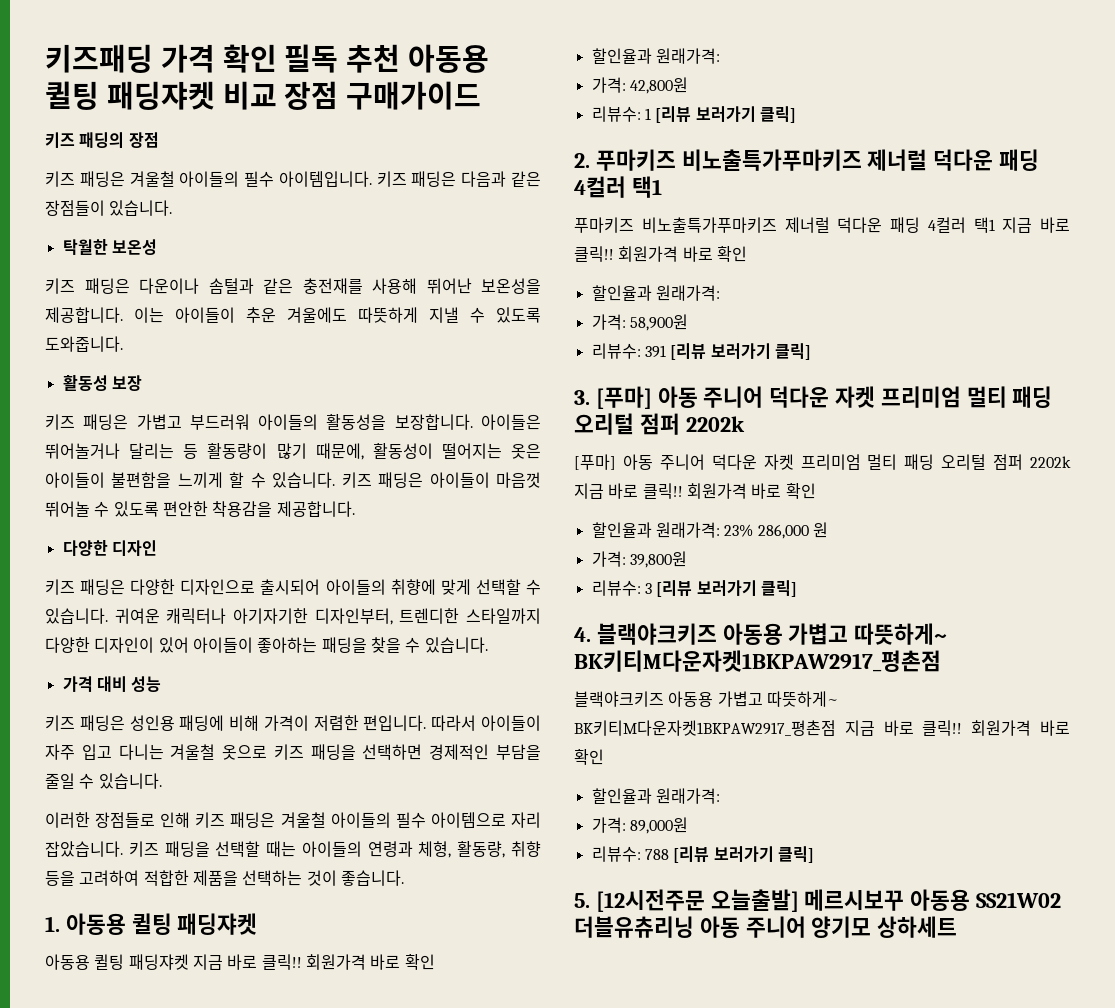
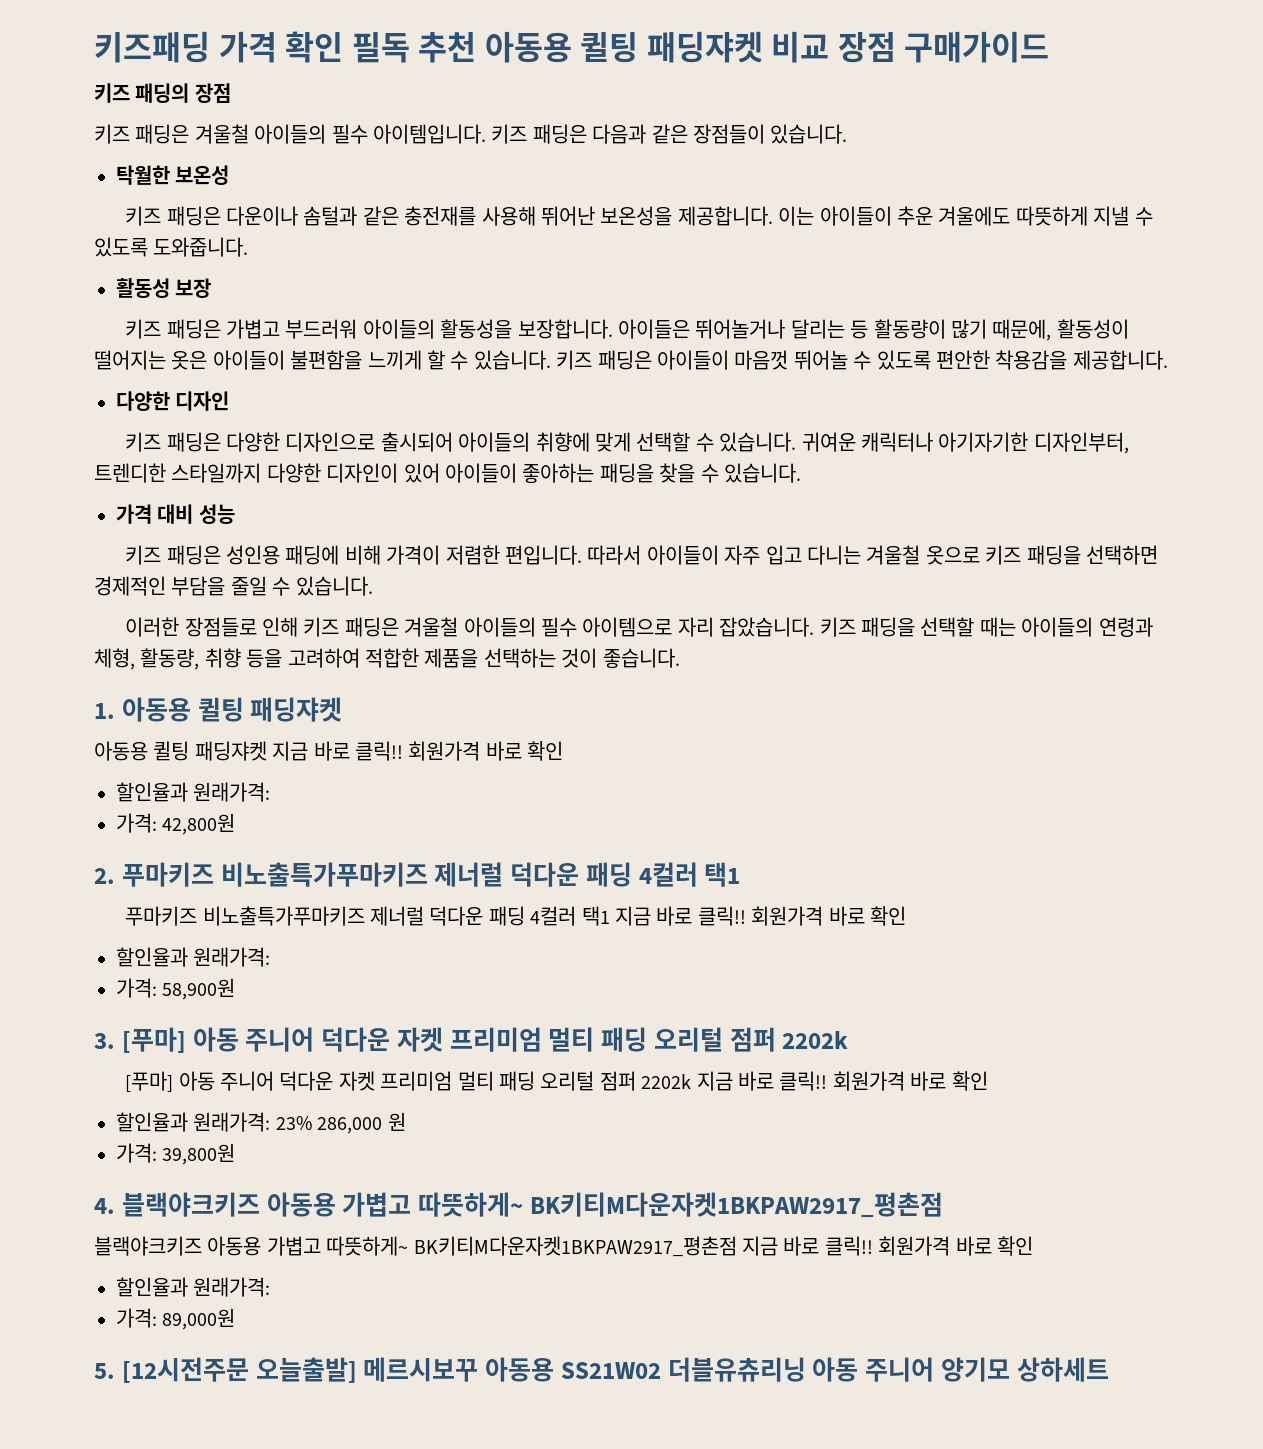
- 리뷰수: 1 [리뷰 보러가기 클릭]
- 리뷰수: 391 [리뷰 보러가기 클릭]
- 리뷰수: 3 [리뷰 보러가기 클릭]
- 리뷰수: 788 [리뷰 보러가기 클릭]

